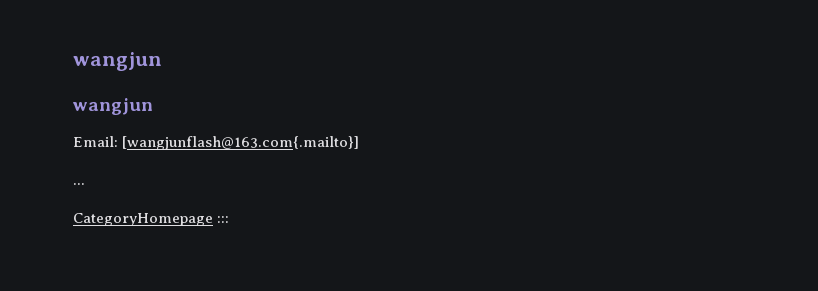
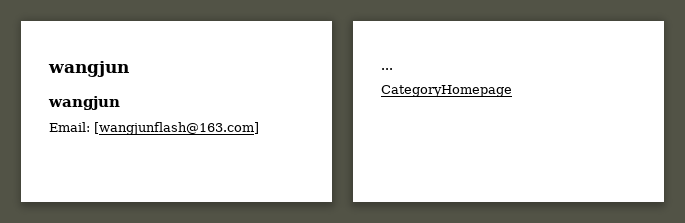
- Email: [wangjunflash@163.com{.mailto}]
+ Email: [wangjunflash@163.com]
- CategoryHomepage :::
+ CategoryHomepage

